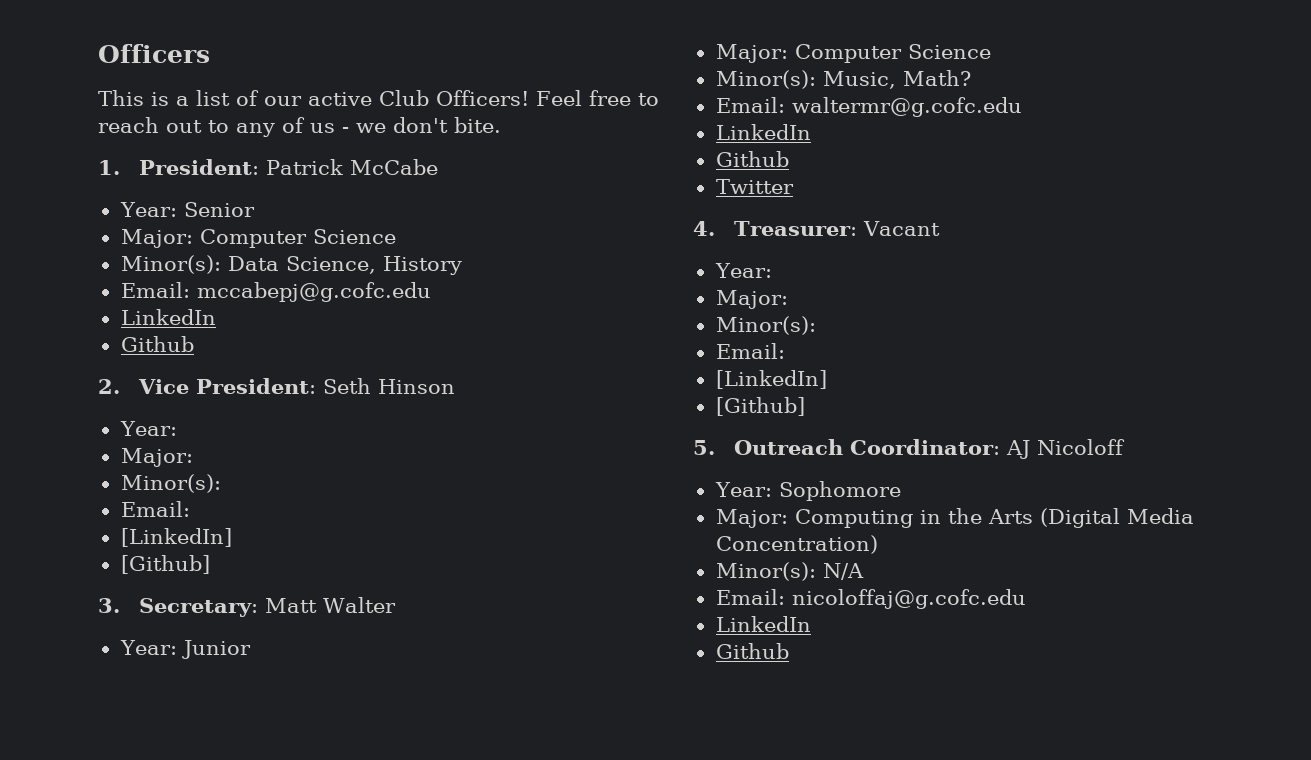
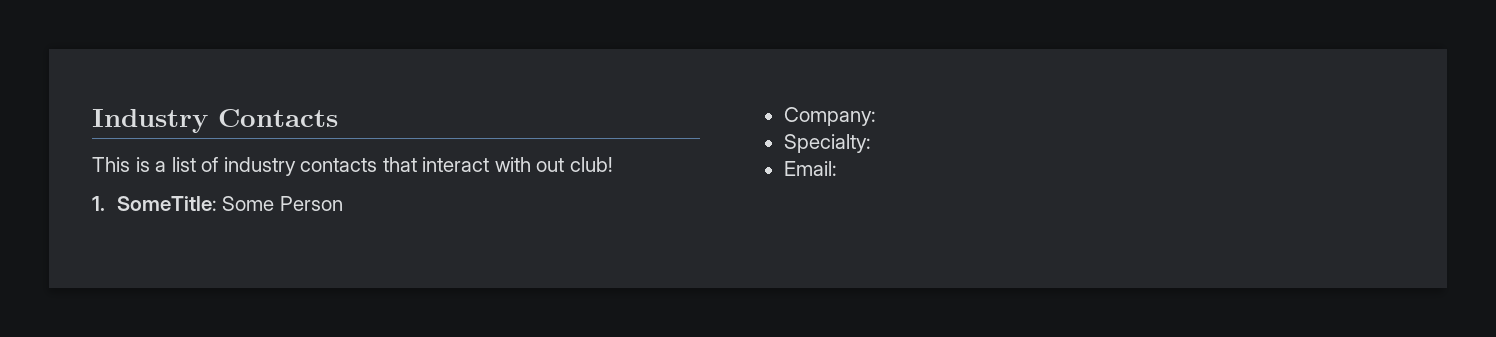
- Officers
+ Industry Contacts
- This is a list of our active Club Officers! Feel free to reach out to any of us - we don't bite.
- 1. President: Patrick McCabe
- Year: Senior
- Major: Computer Science
- Minor(s): Data Science, History
- Email: mccabepj@g.cofc.edu
- LinkedIn
- Github
- 2. Vice President: Seth Hinson
- Year:
- Major:
- Minor(s):
+ This is a list of industry contacts that interact with out club!
+ 1. SomeTitle: Some Person
+ Company:
+ Specialty:
  Email:
- [LinkedIn]
- [Github]
- 3. Secretary: Matt Walter
- Year: Junior
- Major: Computer Science
- Minor(s): Music, Math?
- Email: waltermr@g.cofc.edu
- LinkedIn
- Github
- Twitter
- 4. Treasurer: Vacant
- Year:
- Major:
- Minor(s):
- Email:
- [LinkedIn]
- [Github]
- 5. Outreach Coordinator: AJ Nicoloff
- Year: Sophomore
- Major: Computing in the Arts (Digital Media Concentration)
- Minor(s): N/A
- Email: nicoloffaj@g.cofc.edu
- LinkedIn
- Github

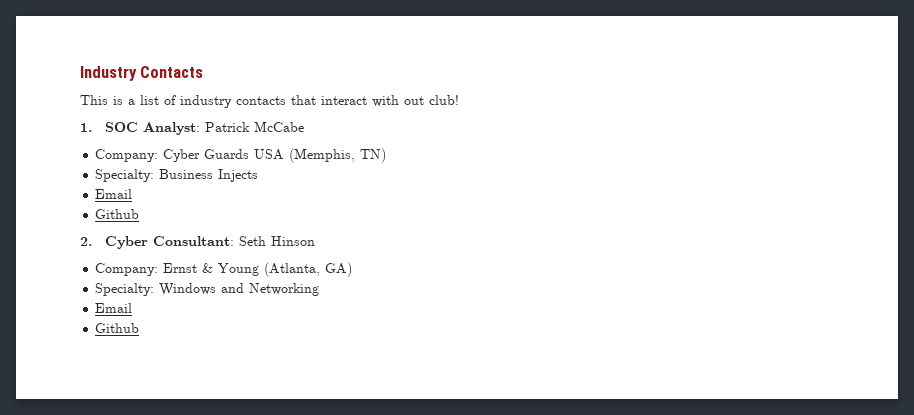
- 1. SomeTitle: Some Person
- Company:
- Specialty:
- Email:
+ 1. SOC Analyst: Patrick McCabe
+ Company: Cyber Guards USA (Memphis, TN)
+ Specialty: Business Injects
+ Email
+ Github
+ 2. Cyber Consultant: Seth Hinson
+ Company: Ernst & Young (Atlanta, GA)
+ Specialty: Windows and Networking
+ Email
+ Github

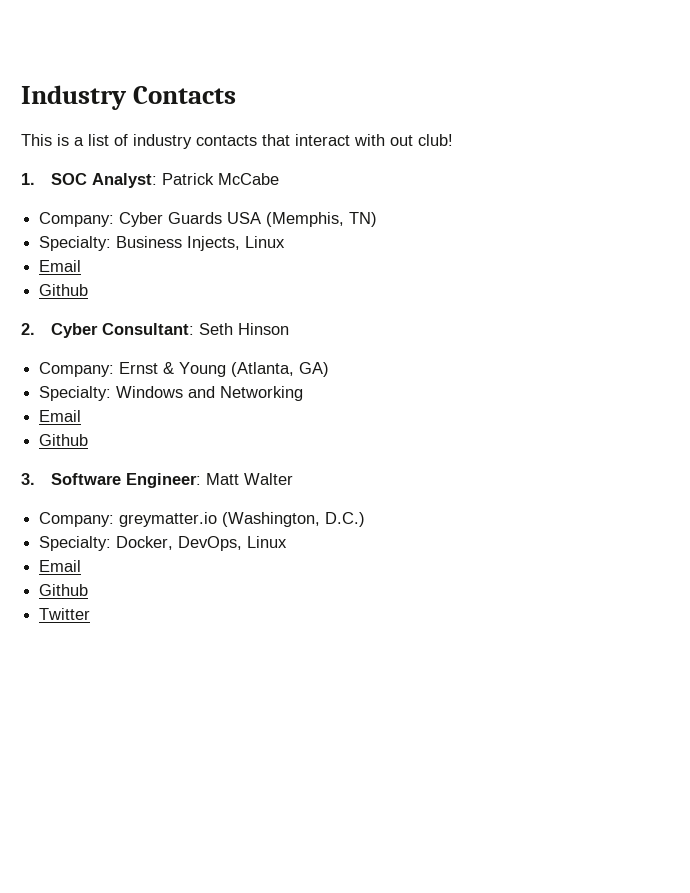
- Specialty: Business Injects
+ Specialty: Business Injects, Linux
+ 3. Software Engineer: Matt Walter
+ Company: greymatter.io (Washington, D.C.)
+ Specialty: Docker, DevOps, Linux
+ Email
+ Github
+ Twitter

